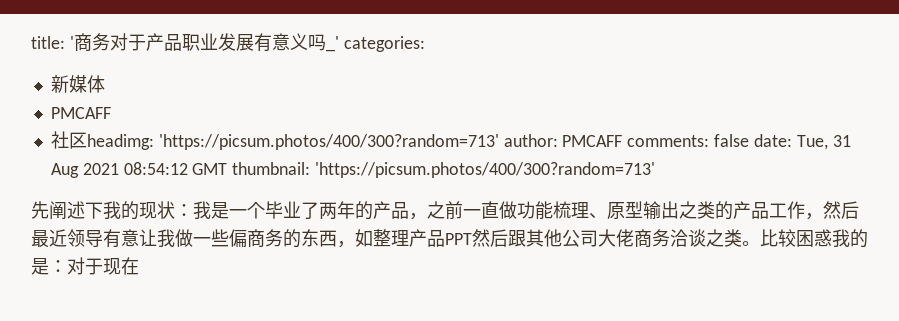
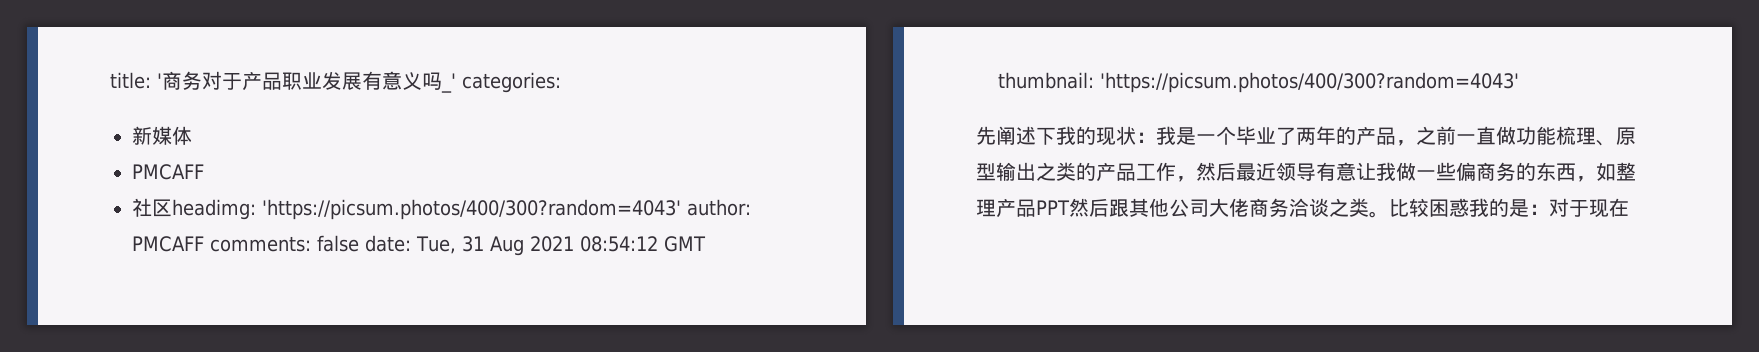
- 社区headimg: 'https://picsum.photos/400/300?random=713' author: PMCAFF comments: false date: Tue, 31 Aug 2021 08:54:12 GMT thumbnail: 'https://picsum.photos/400/300?random=713'
+ 社区headimg: 'https://picsum.photos/400/300?random=4043' author: PMCAFF comments: false date: Tue, 31 Aug 2021 08:54:12 GMT thumbnail: 'https://picsum.photos/400/300?random=4043'

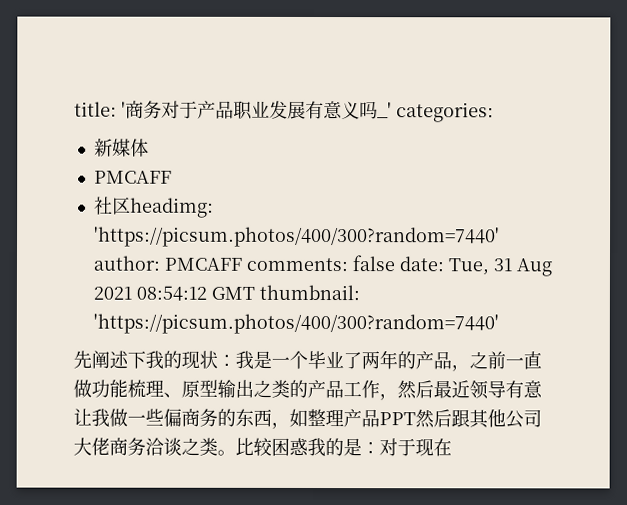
- 社区headimg: 'https://picsum.photos/400/300?random=4043' author: PMCAFF comments: false date: Tue, 31 Aug 2021 08:54:12 GMT thumbnail: 'https://picsum.photos/400/300?random=4043'
+ 社区headimg: 'https://picsum.photos/400/300?random=7440' author: PMCAFF comments: false date: Tue, 31 Aug 2021 08:54:12 GMT thumbnail: 'https://picsum.photos/400/300?random=7440'

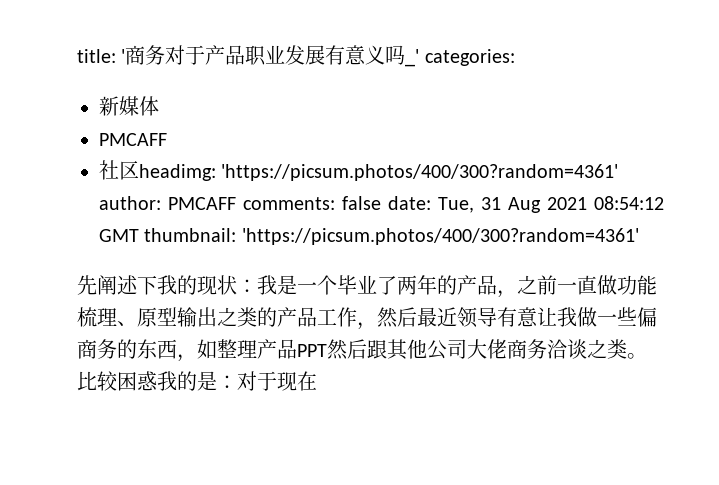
- 社区headimg: 'https://picsum.photos/400/300?random=7440' author: PMCAFF comments: false date: Tue, 31 Aug 2021 08:54:12 GMT thumbnail: 'https://picsum.photos/400/300?random=7440'
+ 社区headimg: 'https://picsum.photos/400/300?random=4361' author: PMCAFF comments: false date: Tue, 31 Aug 2021 08:54:12 GMT thumbnail: 'https://picsum.photos/400/300?random=4361'

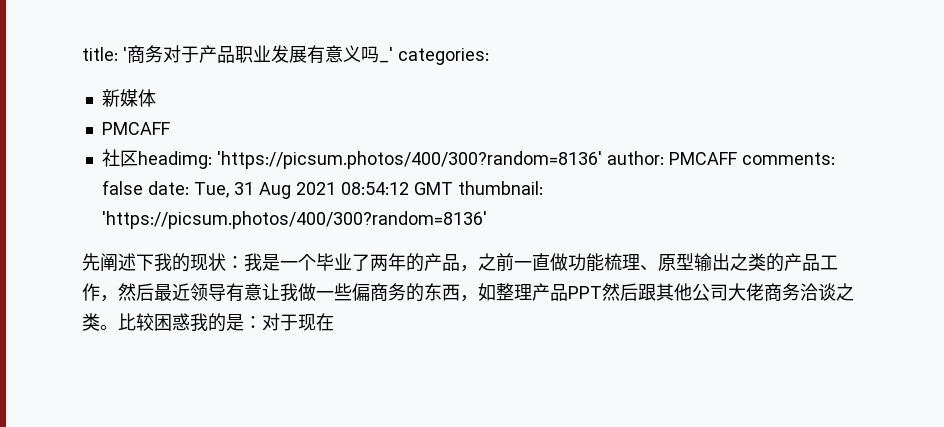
- 社区headimg: 'https://picsum.photos/400/300?random=4361' author: PMCAFF comments: false date: Tue, 31 Aug 2021 08:54:12 GMT thumbnail: 'https://picsum.photos/400/300?random=4361'
+ 社区headimg: 'https://picsum.photos/400/300?random=8136' author: PMCAFF comments: false date: Tue, 31 Aug 2021 08:54:12 GMT thumbnail: 'https://picsum.photos/400/300?random=8136'

